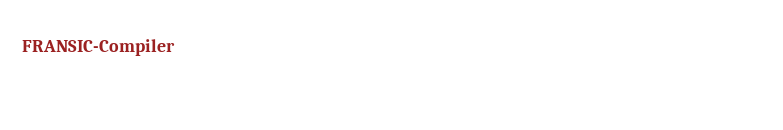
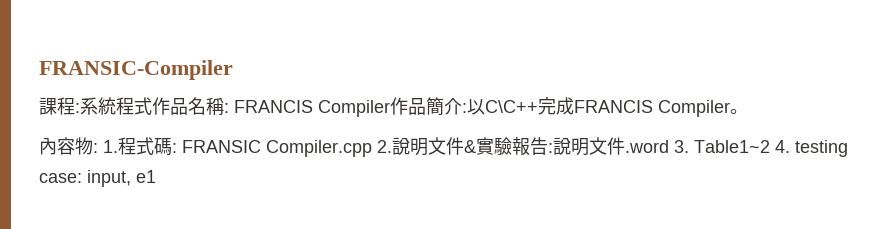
+ 課程:系統程式作品名稱: FRANCIS Compiler作品簡介:以C\C++完成FRANCIS Compiler。
+ 內容物: 1.程式碼: FRANSIC Compiler.cpp 2.說明文件&實驗報告:說明文件.word 3. Table1~2 4. testing case: input, e1

